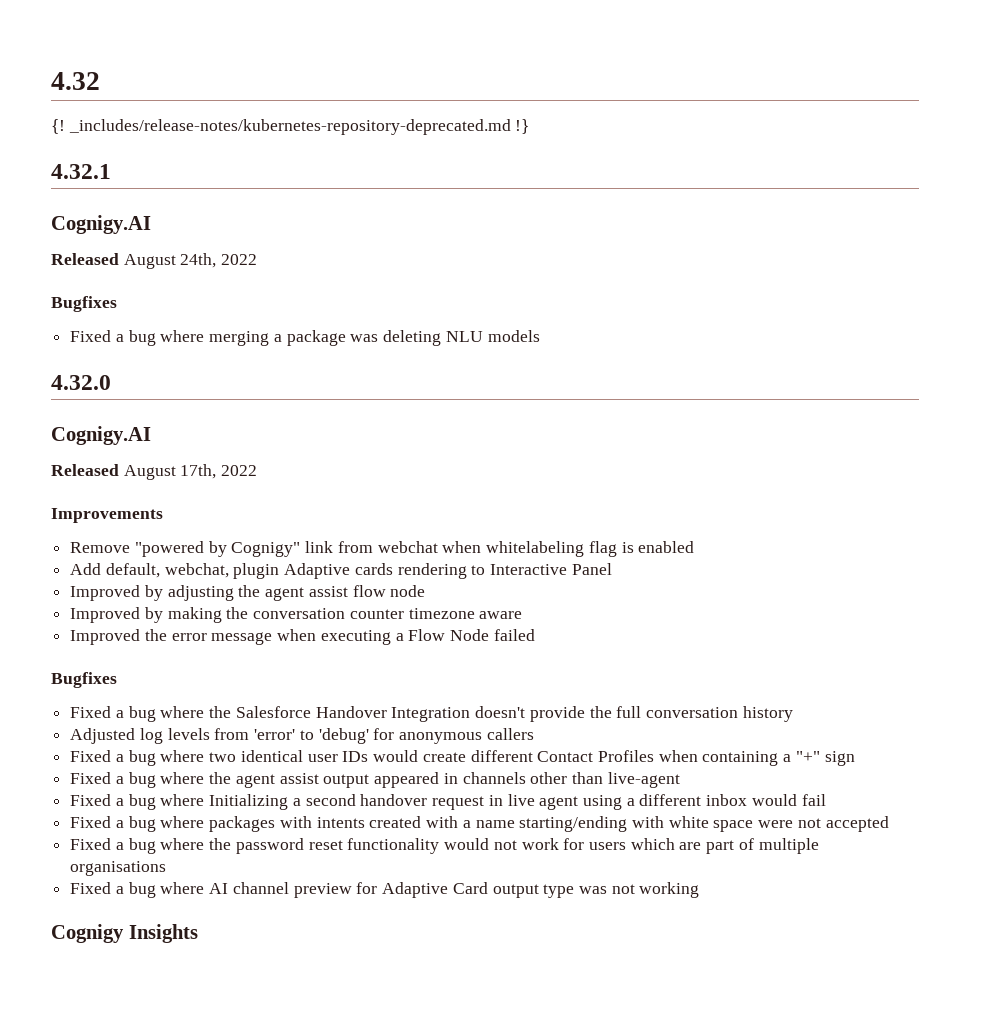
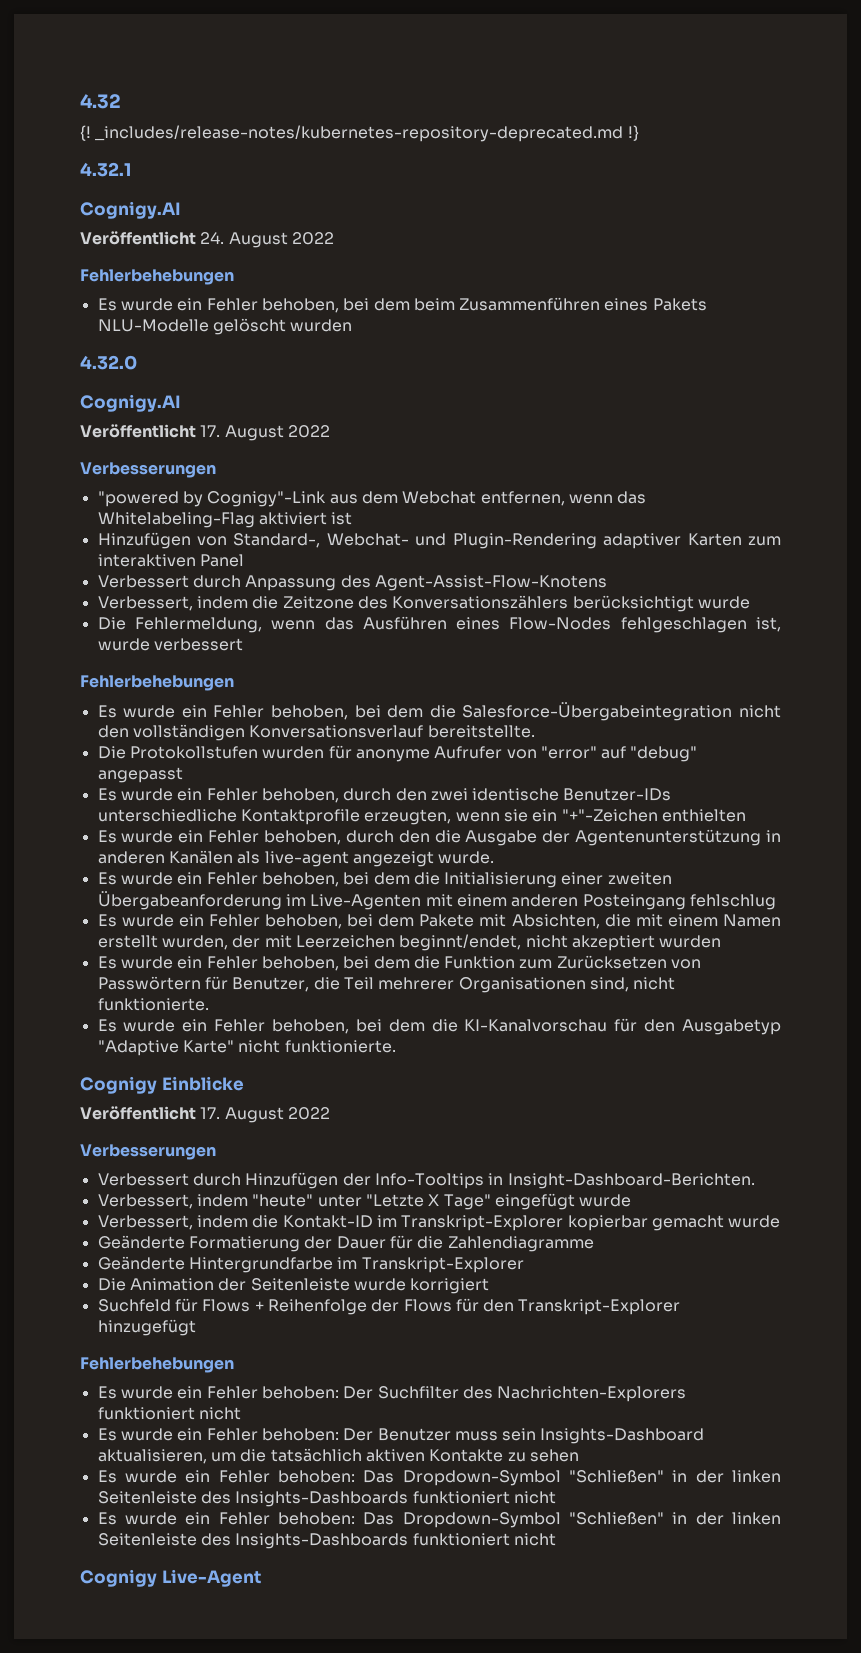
- Released August 24th, 2022
- Bugfixes
- Fixed a bug where merging a package was deleting NLU models
+ Veröffentlicht 24. August 2022
+ Fehlerbehebungen
+ Es wurde ein Fehler behoben, bei dem beim Zusammenführen eines Pakets NLU-Modelle gelöscht wurden
  4.32.0
  Cognigy.AI
- Released August 17th, 2022
- Improvements
- Remove "powered by Cognigy" link from webchat when whitelabeling flag is enabled
- Add default, webchat, plugin Adaptive cards rendering to Interactive Panel
- Improved by adjusting the agent assist flow node
- Improved by making the conversation counter timezone aware
- Improved the error message when executing a Flow Node failed
- Bugfixes
- Fixed a bug where the Salesforce Handover Integration doesn't provide the full conversation history
- Adjusted log levels from 'error' to 'debug' for anonymous callers
- Fixed a bug where two identical user IDs would create different Contact Profiles when containing a "+" sign
- Fixed a bug where the agent assist output appeared in channels other than live-agent
- Fixed a bug where Initializing a second handover request in live agent using a different inbox would fail
- Fixed a bug where packages with intents created with a name starting/ending with white space were not accepted
- Fixed a bug where the password reset functionality would not work for users which are part of multiple organisations
- Fixed a bug where AI channel preview for Adaptive Card output type was not working
- Cognigy Insights
+ Veröffentlicht 17. August 2022
+ Verbesserungen
+ "powered by Cognigy"-Link aus dem Webchat entfernen, wenn das Whitelabeling-Flag aktiviert ist
+ Hinzufügen von Standard-, Webchat- und Plugin-Rendering adaptiver Karten zum interaktiven Panel
+ Verbessert durch Anpassung des Agent-Assist-Flow-Knotens
+ Verbessert, indem die Zeitzone des Konversationszählers berücksichtigt wurde
+ Die Fehlermeldung, wenn das Ausführen eines Flow-Nodes fehlgeschlagen ist, wurde verbessert
+ Fehlerbehebungen
+ Es wurde ein Fehler behoben, bei dem die Salesforce-Übergabeintegration nicht den vollständigen Konversationsverlauf bereitstellte.
+ Die Protokollstufen wurden für anonyme Aufrufer von "error" auf "debug" angepasst
+ Es wurde ein Fehler behoben, durch den zwei identische Benutzer-IDs unterschiedliche Kontaktprofile erzeugten, wenn sie ein "+"-Zeichen enthielten
+ Es wurde ein Fehler behoben, durch den die Ausgabe der Agentenunterstützung in anderen Kanälen als live-agent angezeigt wurde.
+ Es wurde ein Fehler behoben, bei dem die Initialisierung einer zweiten Übergabeanforderung im Live-Agenten mit einem anderen Posteingang fehlschlug
+ Es wurde ein Fehler behoben, bei dem Pakete mit Absichten, die mit einem Namen erstellt wurden, der mit Leerzeichen beginnt/endet, nicht akzeptiert wurden
+ Es wurde ein Fehler behoben, bei dem die Funktion zum Zurücksetzen von Passwörtern für Benutzer, die Teil mehrerer Organisationen sind, nicht funktionierte.
+ Es wurde ein Fehler behoben, bei dem die KI-Kanalvorschau für den Ausgabetyp "Adaptive Karte" nicht funktionierte.
+ Cognigy Einblicke
+ Veröffentlicht 17. August 2022
+ Verbesserungen
+ Verbessert durch Hinzufügen der Info-Tooltips in Insight-Dashboard-Berichten.
+ Verbessert, indem "heute" unter "Letzte X Tage" eingefügt wurde
+ Verbessert, indem die Kontakt-ID im Transkript-Explorer kopierbar gemacht wurde
+ Geänderte Formatierung der Dauer für die Zahlendiagramme
+ Geänderte Hintergrundfarbe im Transkript-Explorer
+ Die Animation der Seitenleiste wurde korrigiert
+ Suchfeld für Flows + Reihenfolge der Flows für den Transkript-Explorer hinzugefügt
+ Fehlerbehebungen
+ Es wurde ein Fehler behoben: Der Suchfilter des Nachrichten-Explorers funktioniert nicht
+ Es wurde ein Fehler behoben: Der Benutzer muss sein Insights-Dashboard aktualisieren, um die tatsächlich aktiven Kontakte zu sehen
+ Es wurde ein Fehler behoben: Das Dropdown-Symbol "Schließen" in der linken Seitenleiste des Insights-Dashboards funktioniert nicht
+ Es wurde ein Fehler behoben: Das Dropdown-Symbol "Schließen" in der linken Seitenleiste des Insights-Dashboards funktioniert nicht
+ Cognigy Live-Agent

